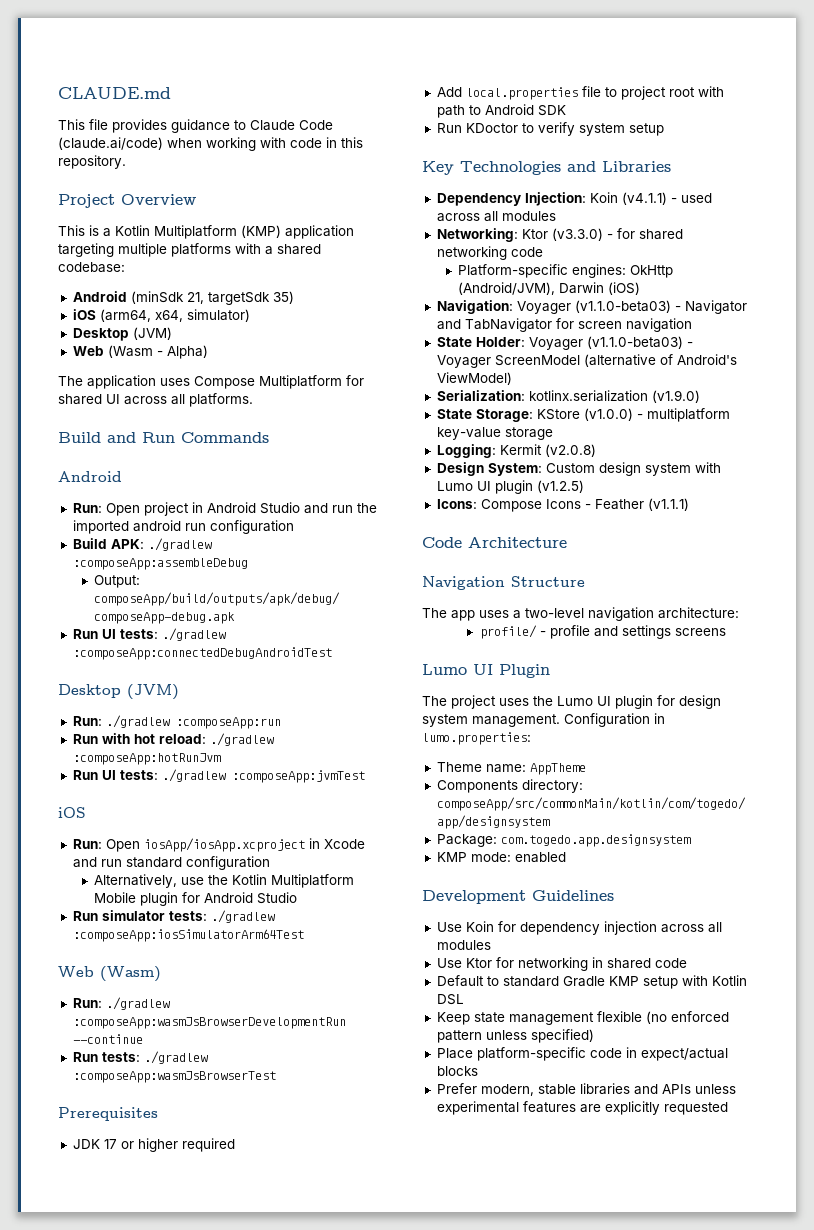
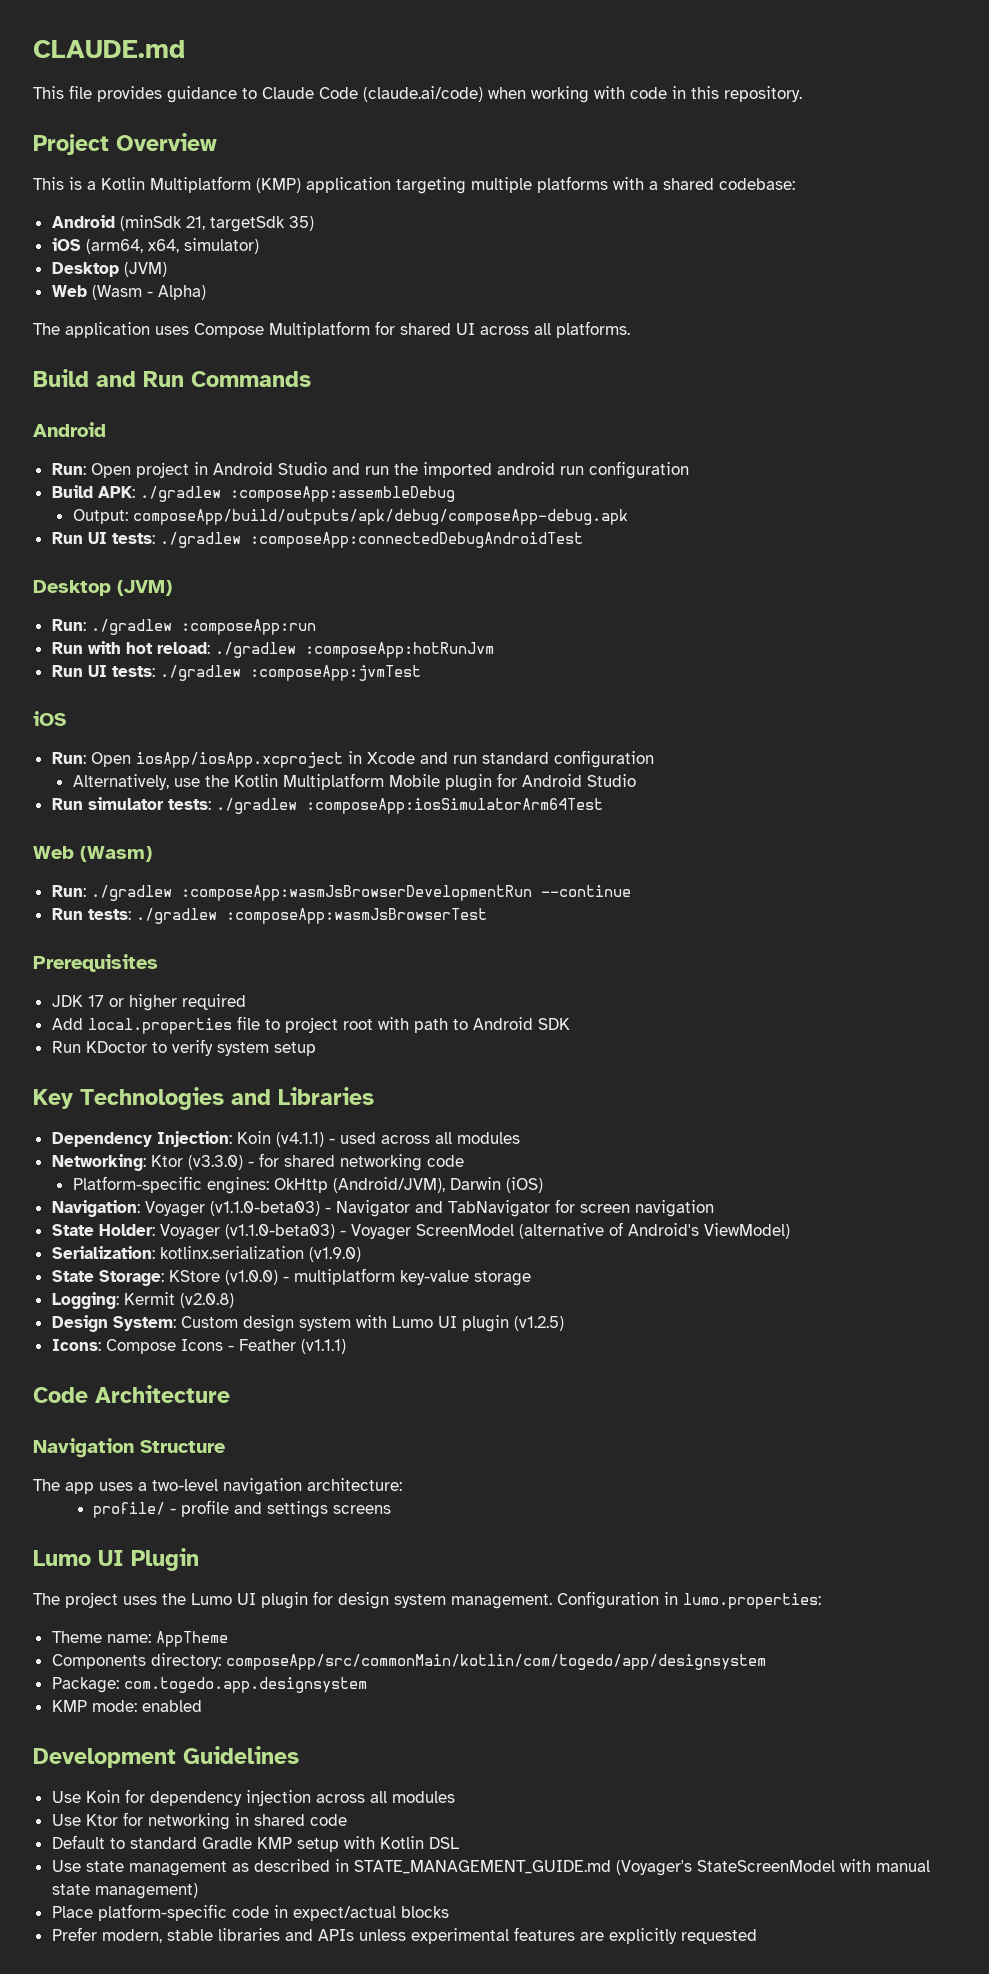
- Keep state management flexible (no enforced pattern unless specified)
+ Use state management as described in STATE_MANAGEMENT_GUIDE.md (Voyager's StateScreenModel with manual state management)

